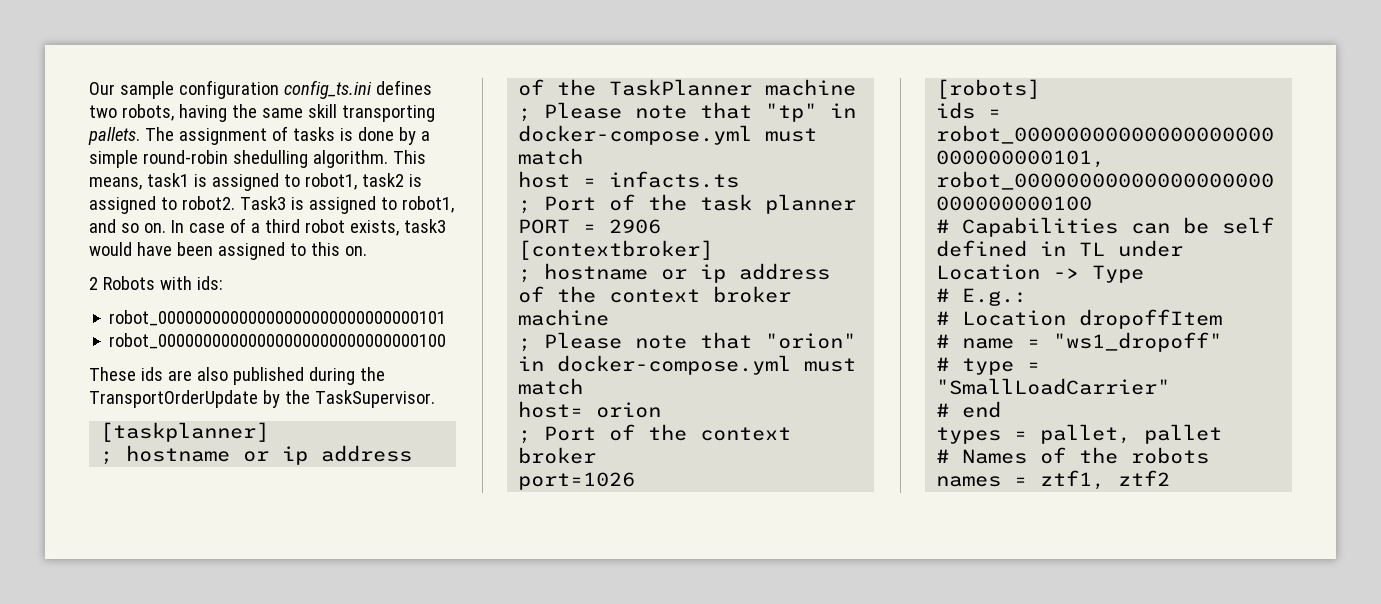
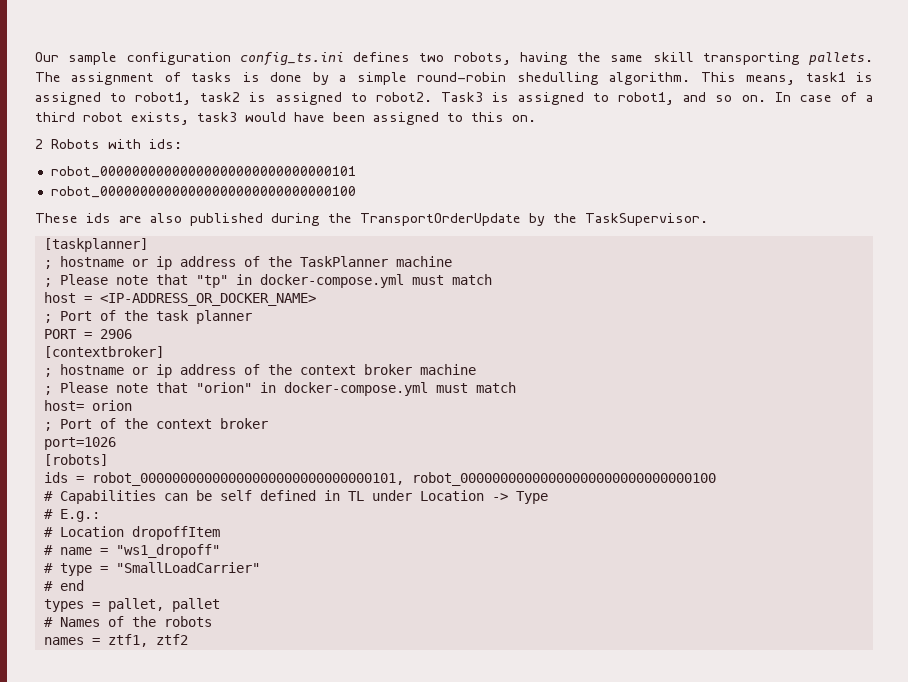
- host = infacts.ts
+ host = <IP-ADDRESS_OR_DOCKER_NAME>

